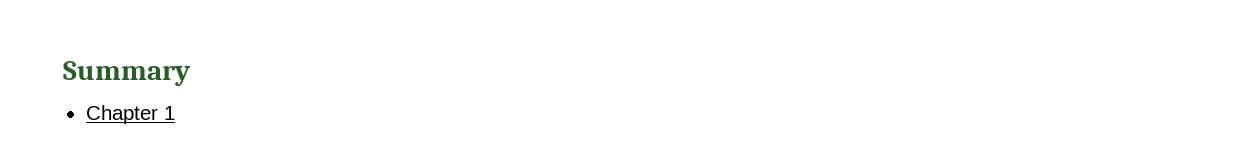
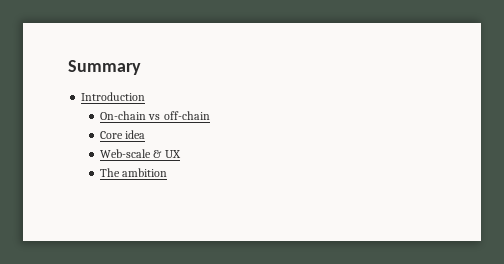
- Chapter 1
+ Introduction
+ On-chain vs off-chain
+ Core idea
+ Web-scale & UX
+ The ambition

